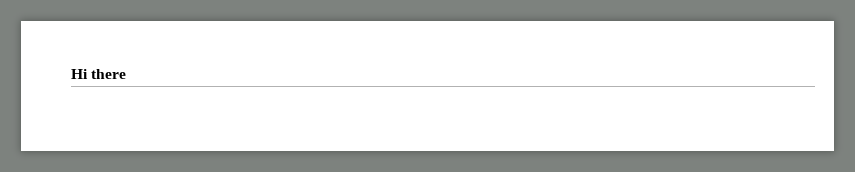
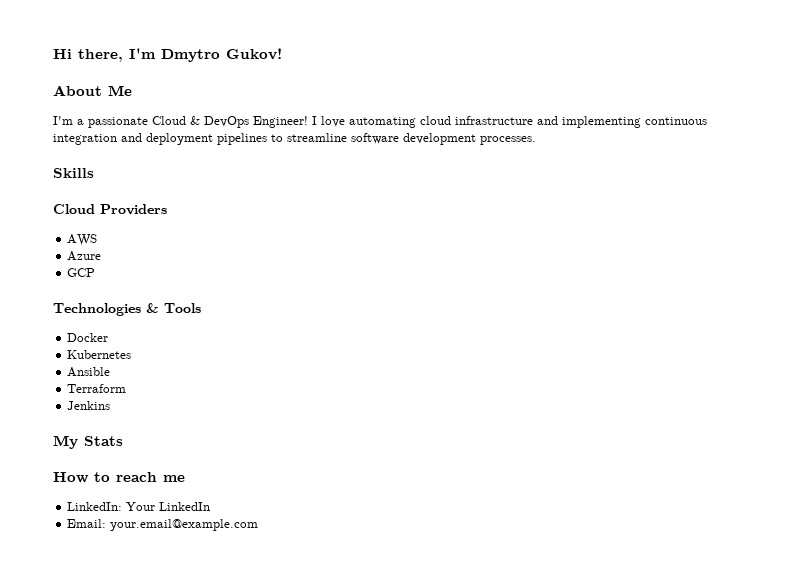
- Hi there
+ Hi there, I'm Dmytro Gukov!
+ About Me
+ I'm a passionate Cloud & DevOps Engineer! I love automating cloud infrastructure and implementing continuous integration and deployment pipelines to streamline software development processes.
+ Skills
+ Cloud Providers
+ AWS
+ Azure
+ GCP
+ Technologies & Tools
+ Docker
+ Kubernetes
+ Ansible
+ Terraform
+ Jenkins
+ My Stats
+ How to reach me
+ LinkedIn: Your LinkedIn
+ Email: your.email@example.com

